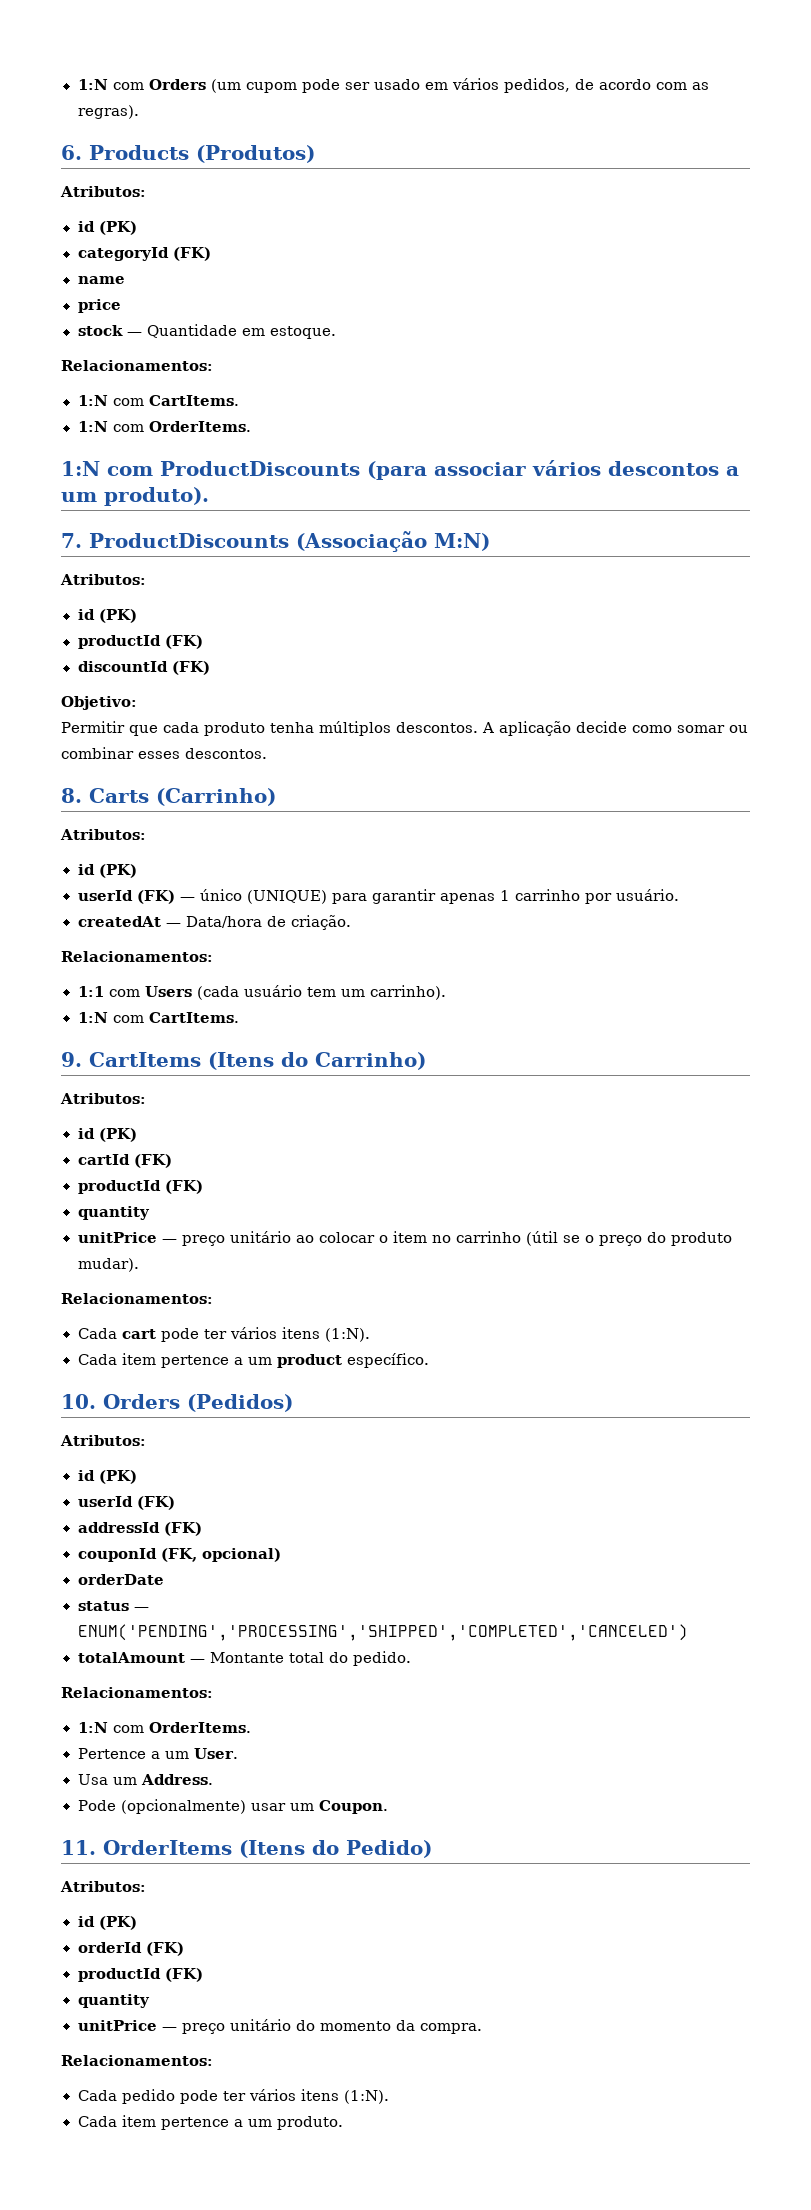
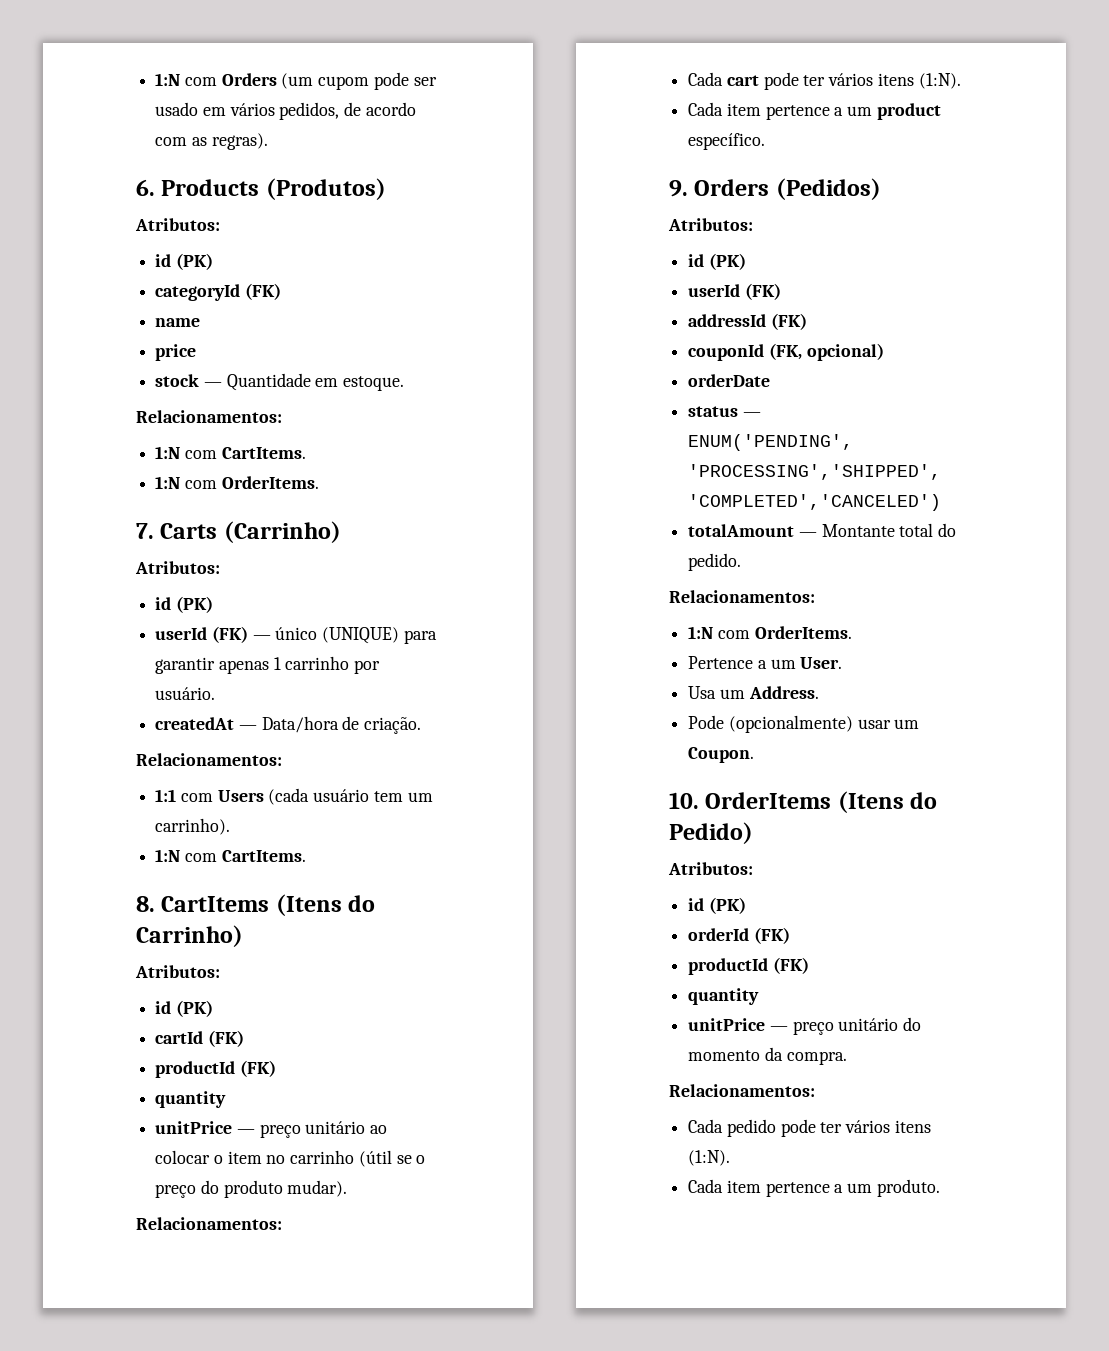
- 1:N com ProductDiscounts (para associar vários descontos a um produto).
- 7. ProductDiscounts (Associação M:N)
- Atributos:
- id (PK)
- productId (FK)
- discountId (FK)
- Objetivo:
- Permitir que cada produto tenha múltiplos descontos. A aplicação decide como somar ou combinar esses descontos.
- 8. Carts (Carrinho)
+ 7. Carts (Carrinho)
- 9. CartItems (Itens do Carrinho)
+ 8. CartItems (Itens do Carrinho)
- 10. Orders (Pedidos)
+ 9. Orders (Pedidos)
- 11. OrderItems (Itens do Pedido)
+ 10. OrderItems (Itens do Pedido)

